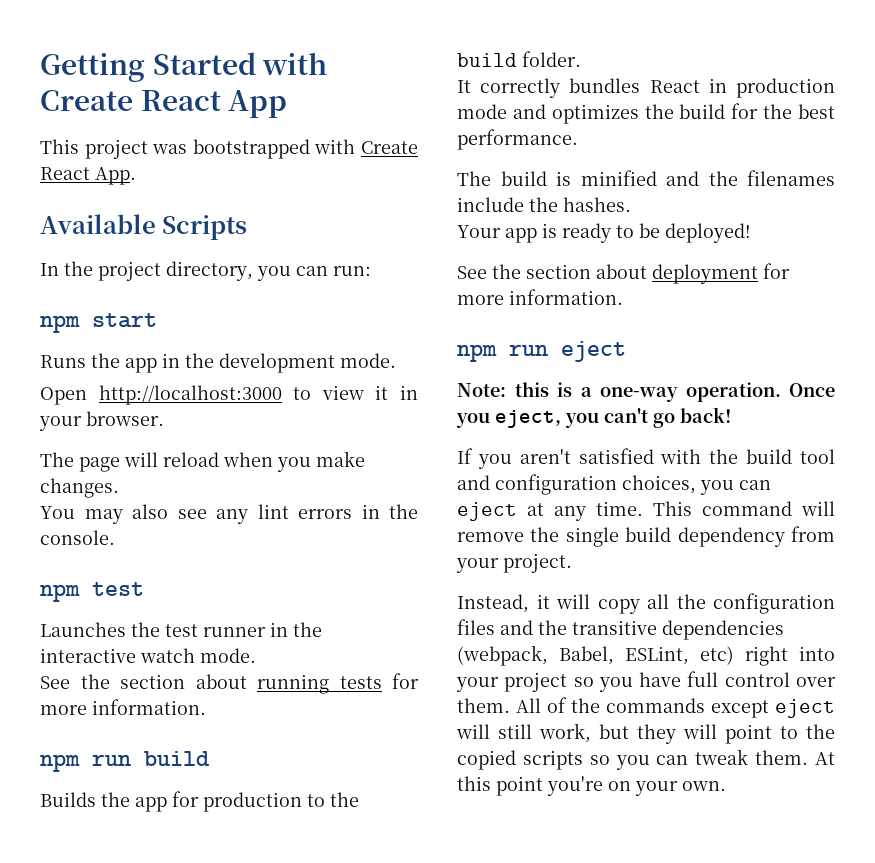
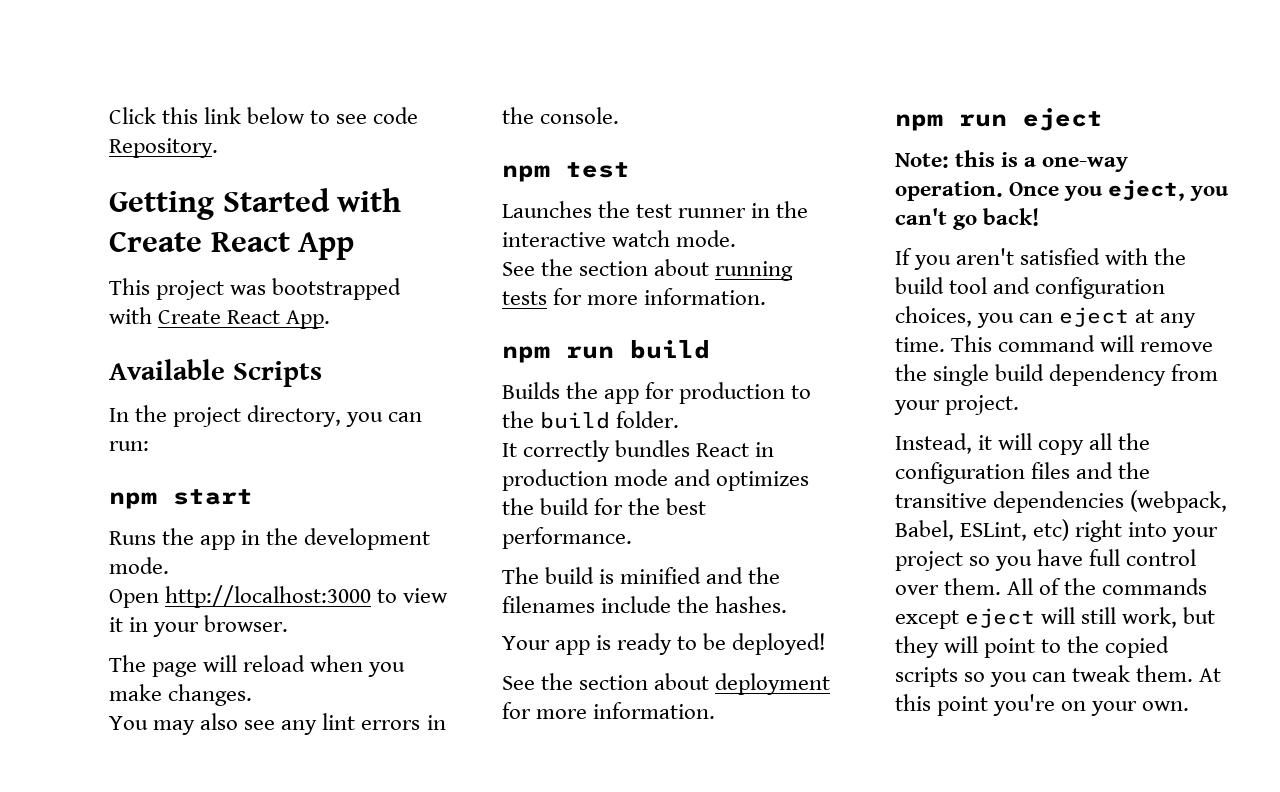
+ Click this link below to see code Repository.

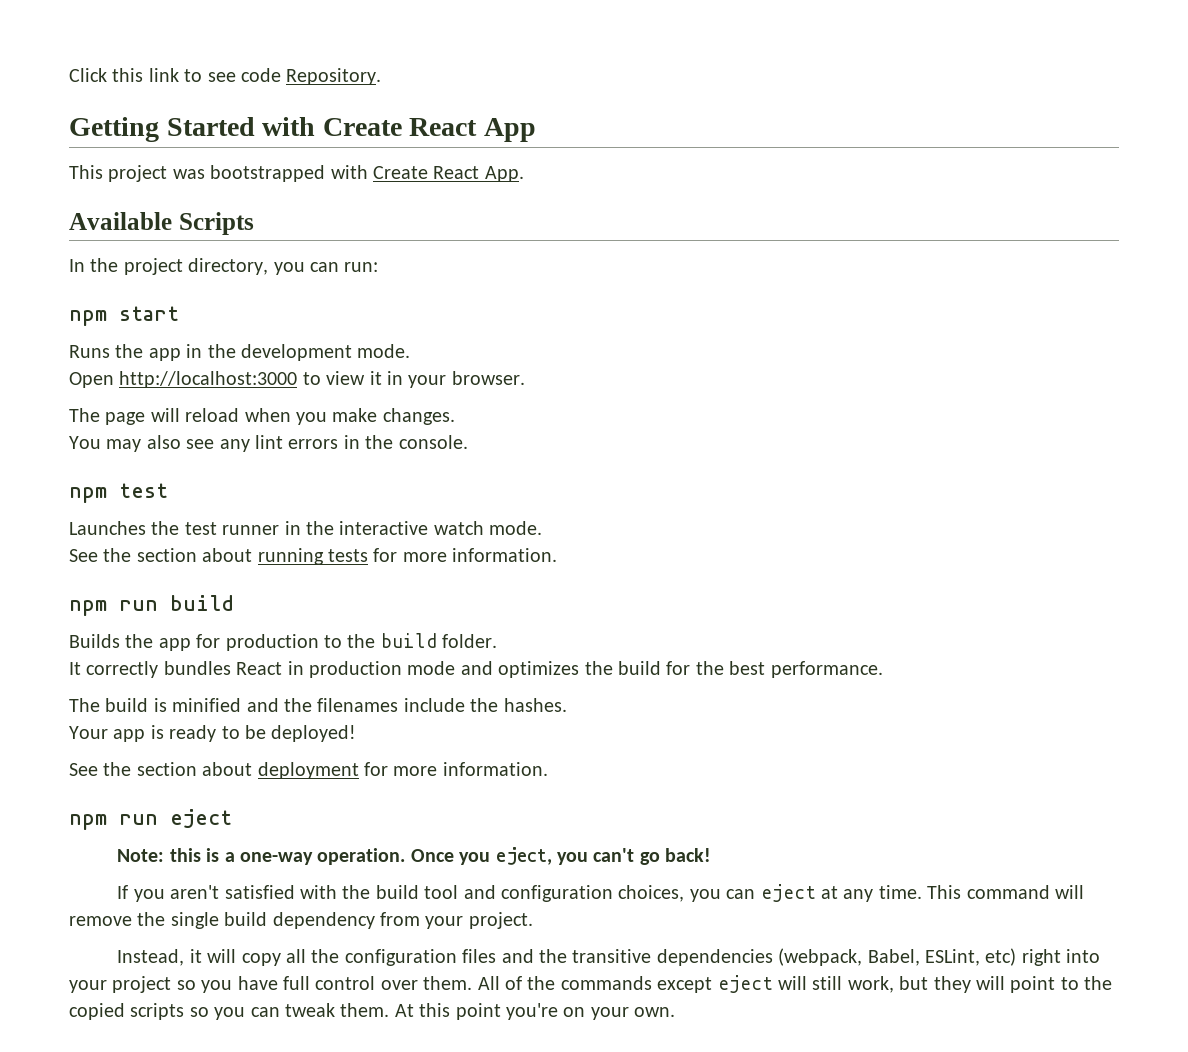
- Click this link below to see code Repository.
+ Click this link to see code Repository.

